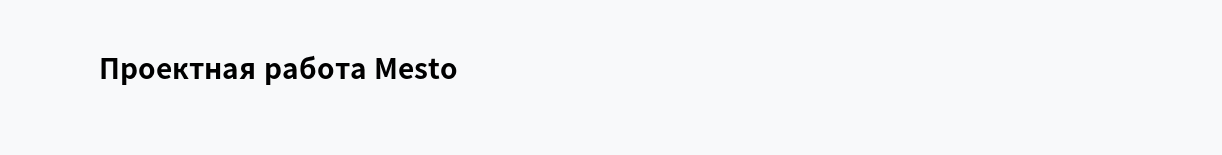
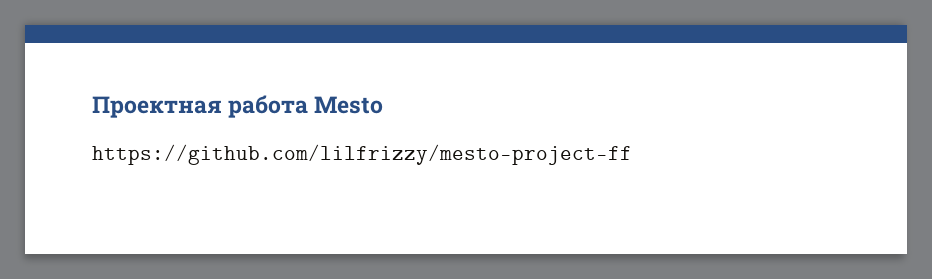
+ https://github.com/lilfrizzy/mesto-project-ff

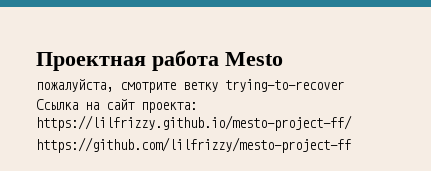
+ пожалуйста, смотрите ветку trying-to-recover
+ Ссылка на сайт проекта: https://lilfrizzy.github.io/mesto-project-ff/

